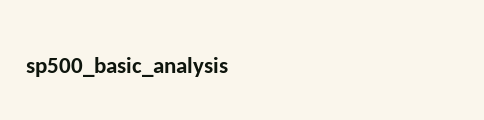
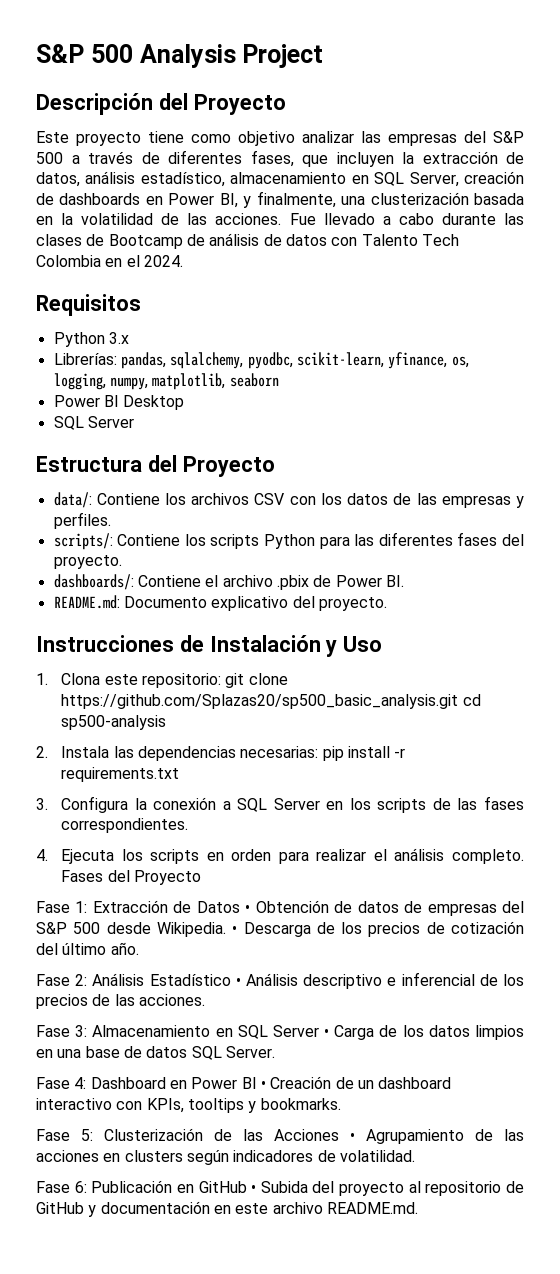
- sp500_basic_analysis
+ S&P 500 Analysis Project
+ Descripción del Proyecto
+ Este proyecto tiene como objetivo analizar las empresas del S&P 500 a través de diferentes fases, que incluyen la extracción de datos, análisis estadístico, almacenamiento en SQL Server, creación de dashboards en Power BI, y finalmente, una clusterización basada en la volatilidad de las acciones. Fue llevado a cabo durante las clases de Bootcamp de análisis de datos con Talento Tech Colombia en el 2024.
+ Requisitos
+ Python 3.x
+ Librerías: pandas, sqlalchemy, pyodbc, scikit-learn, yfinance, os, logging, numpy, matplotlib, seaborn
+ Power BI Desktop
+ SQL Server
+ Estructura del Proyecto
+ data/: Contiene los archivos CSV con los datos de las empresas y perfiles.
+ scripts/: Contiene los scripts Python para las diferentes fases del proyecto.
+ dashboards/: Contiene el archivo .pbix de Power BI.
+ README.md: Documento explicativo del proyecto.
+ Instrucciones de Instalación y Uso
+ 1. Clona este repositorio: git clone https://github.com/Splazas20/sp500_basic_analysis.git cd sp500-analysis
+ 2. Instala las dependencias necesarias: pip install -r requirements.txt
+ 3. Configura la conexión a SQL Server en los scripts de las fases correspondientes.
+ 4. Ejecuta los scripts en orden para realizar el análisis completo. Fases del Proyecto
+ Fase 1: Extracción de Datos • Obtención de datos de empresas del S&P 500 desde Wikipedia. • Descarga de los precios de cotización del último año.
+ Fase 2: Análisis Estadístico • Análisis descriptivo e inferencial de los precios de las acciones.
+ Fase 3: Almacenamiento en SQL Server • Carga de los datos limpios en una base de datos SQL Server.
+ Fase 4: Dashboard en Power BI • Creación de un dashboard interactivo con KPIs, tooltips y bookmarks.
+ Fase 5: Clusterización de las Acciones • Agrupamiento de las acciones en clusters según indicadores de volatilidad.
+ Fase 6: Publicación en GitHub • Subida del proyecto al repositorio de GitHub y documentación en este archivo README.md.

